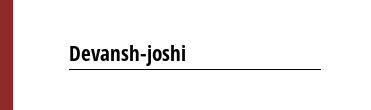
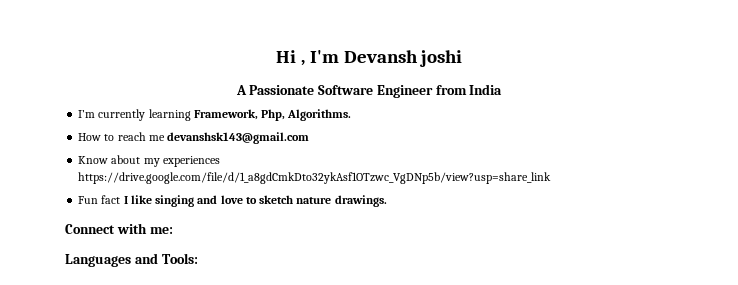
- Devansh-joshi
+ Hi , I'm Devansh joshi
+ A Passionate Software Engineer from India
+ I’m currently learning Framework, Php, Algorithms.
+ How to reach me devanshsk143@gmail.com
+ Know about my experiences https://drive.google.com/file/d/1_a8gdCmkDto32ykAsf1OTzwc_VgDNp5b/view?usp=share_link
+ Fun fact I like singing and love to sketch nature drawings.
+ Connect with me:
+ Languages and Tools:

